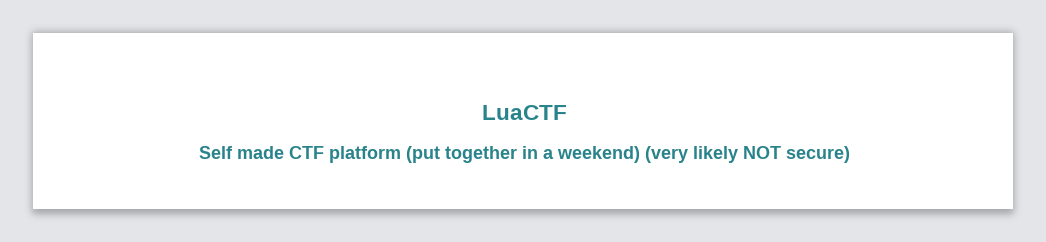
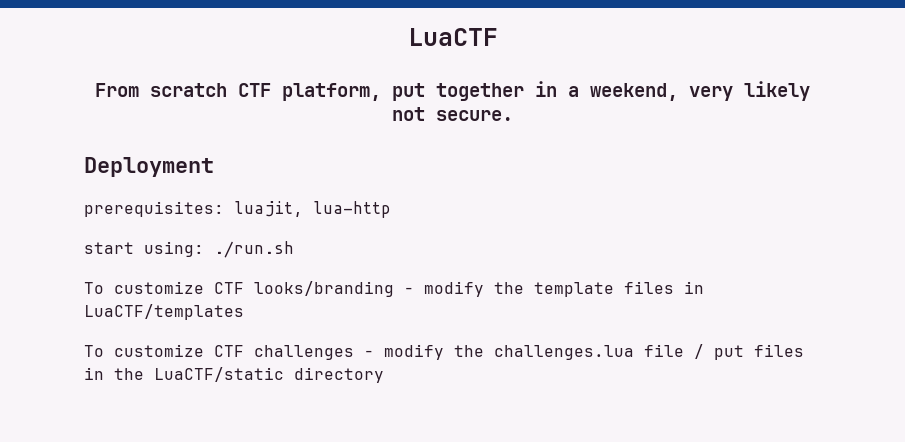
- Self made CTF platform (put together in a weekend) (very likely NOT secure)
+ From scratch CTF platform, put together in a weekend, very likely not secure.
+ Deployment
+ prerequisites: luajit, lua-http
+ start using: ./run.sh
+ To customize CTF looks/branding - modify the template files in LuaCTF/templates
+ To customize CTF challenges - modify the challenges.lua file / put files in the LuaCTF/static directory

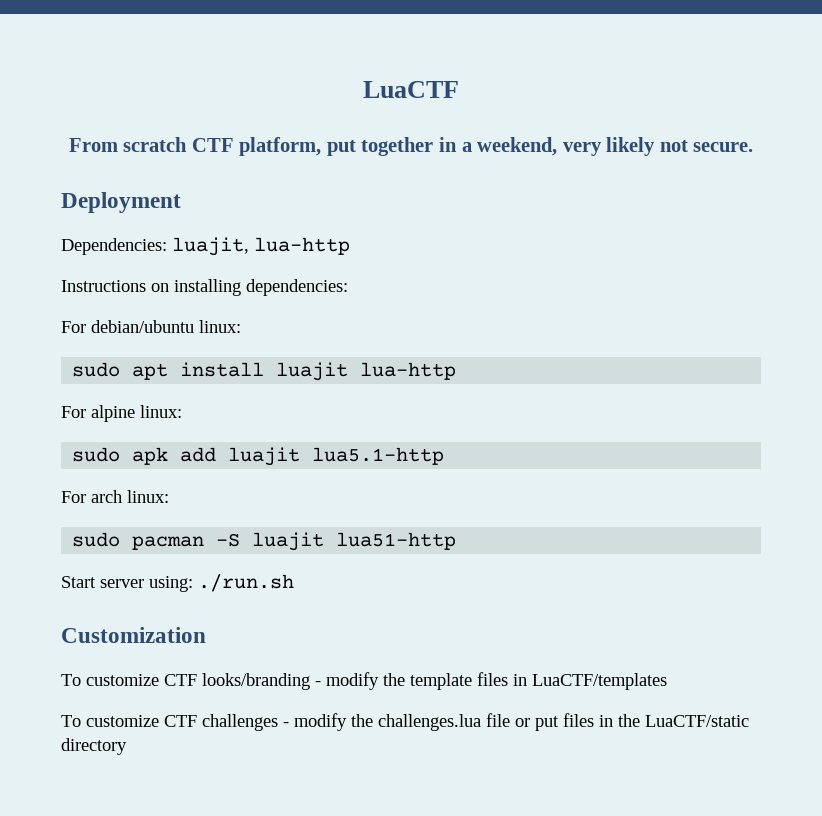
- prerequisites: luajit, lua-http
+ Dependencies: luajit, lua-http
- start using: ./run.sh
+ Instructions on installing dependencies:
+ For debian/ubuntu linux:
+ sudo apt install luajit lua-http
+ For alpine linux:
+ sudo apk add luajit lua5.1-http
+ For arch linux:
+ sudo pacman -S luajit lua51-http
+ Start server using: ./run.sh
+ Customization
- To customize CTF challenges - modify the challenges.lua file / put files in the LuaCTF/static directory
+ To customize CTF challenges - modify the challenges.lua file or put files in the LuaCTF/static directory

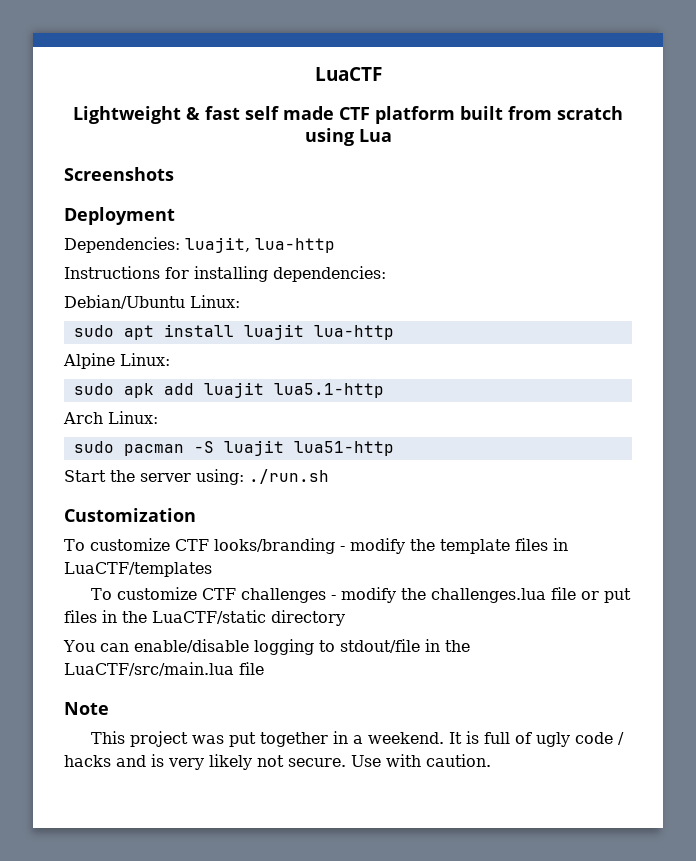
- From scratch CTF platform, put together in a weekend, very likely not secure.
+ Lightweight & fast self made CTF platform built from scratch using Lua
+ Screenshots
- Instructions on installing dependencies:
+ Instructions for installing dependencies:
- For debian/ubuntu linux:
+ Debian/Ubuntu Linux:
- For alpine linux:
+ Alpine Linux:
- For arch linux:
+ Arch Linux:
- Start server using: ./run.sh
+ Start the server using: ./run.sh
+ You can enable/disable logging to stdout/file in the LuaCTF/src/main.lua file
+ Note
+ This project was put together in a weekend. It is full of ugly code / hacks and is very likely not secure. Use with caution.

